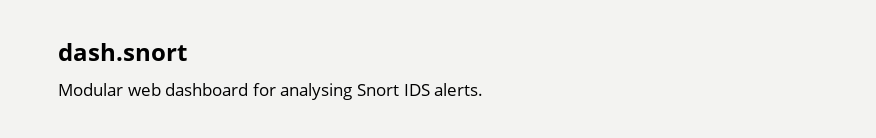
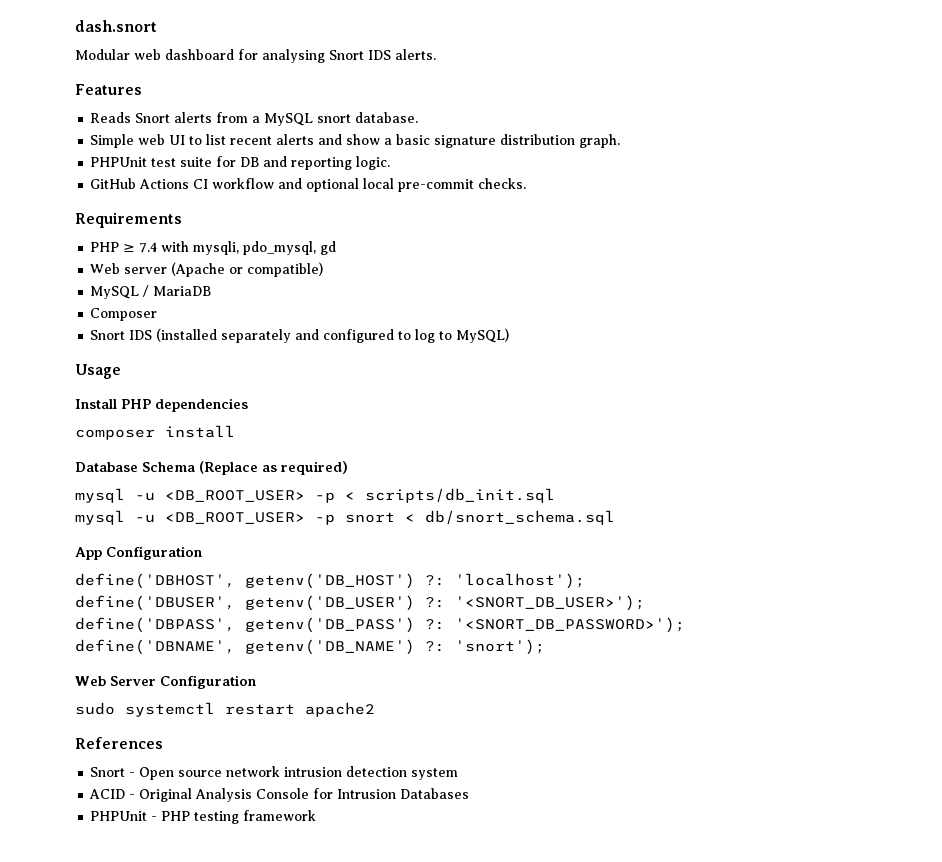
+ Features
+ Reads Snort alerts from a MySQL snort database.
+ Simple web UI to list recent alerts and show a basic signature distribution graph.
+ PHPUnit test suite for DB and reporting logic.
+ GitHub Actions CI workflow and optional local pre-commit checks.
+ Requirements
+ PHP ≥ 7.4 with mysqli, pdo_mysql, gd
+ Web server (Apache or compatible)
+ MySQL / MariaDB
+ Composer
+ Snort IDS (installed separately and configured to log to MySQL)
+ Usage
+ Install PHP dependencies
+ composer install
+ Database Schema (Replace as required)
+ mysql -u <DB_ROOT_USER> -p < scripts/db_init.sql
+ mysql -u <DB_ROOT_USER> -p snort < db/snort_schema.sql
+ App Configuration
+ define('DBHOST', getenv('DB_HOST') ?: 'localhost');
+ define('DBUSER', getenv('DB_USER') ?: '<SNORT_DB_USER>');
+ define('DBPASS', getenv('DB_PASS') ?: '<SNORT_DB_PASSWORD>');
+ define('DBNAME', getenv('DB_NAME') ?: 'snort');
+ Web Server Configuration
+ sudo systemctl restart apache2
+ References
+ Snort - Open source network intrusion detection system
+ ACID - Original Analysis Console for Intrusion Databases
+ PHPUnit - PHP testing framework

